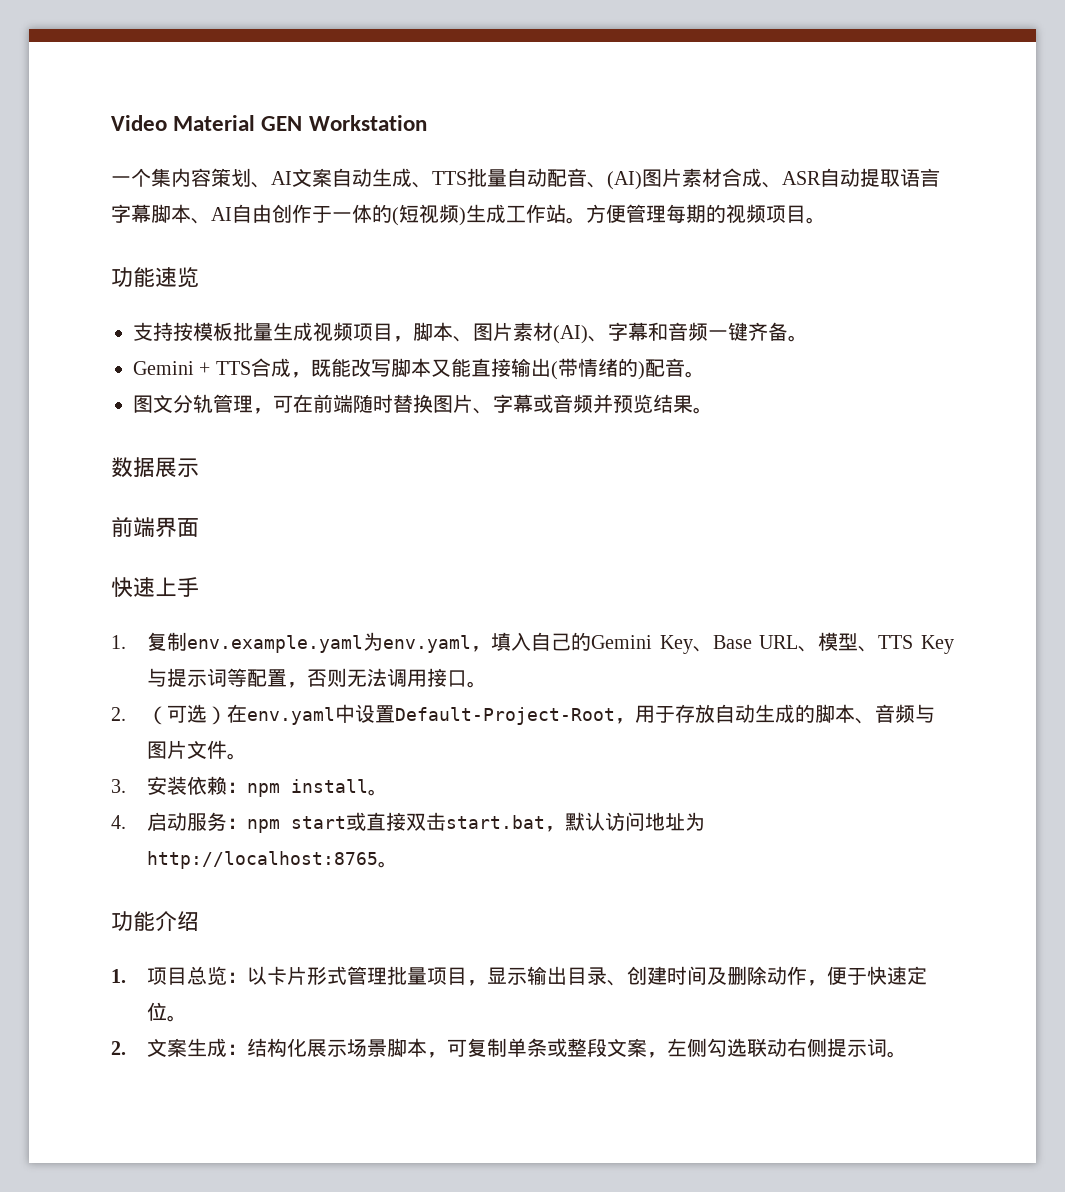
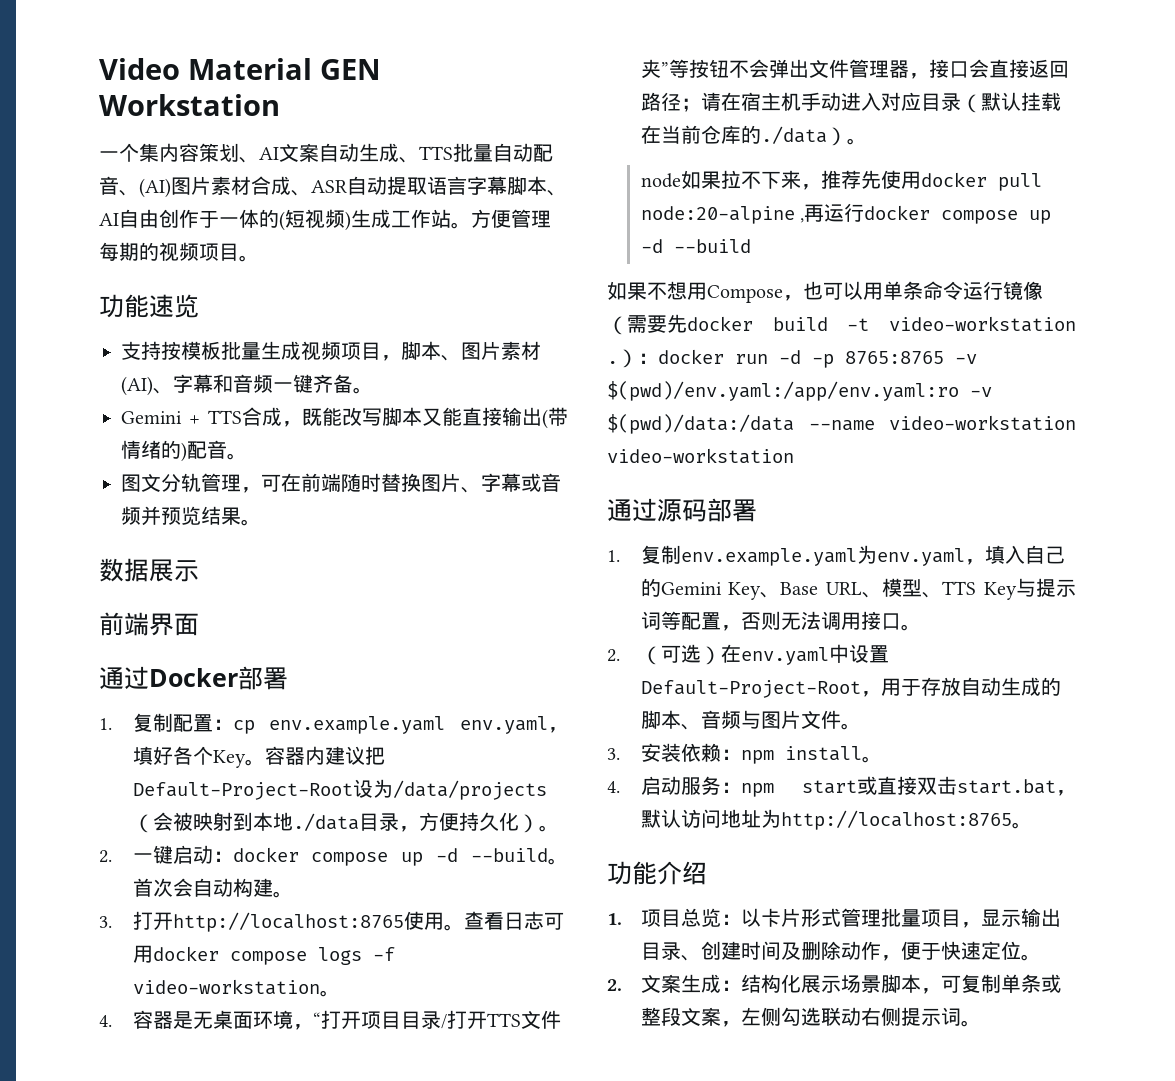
- 快速上手
+ 通过Docker部署
+ 1.复制配置：cp env.example.yaml env.yaml，填好各个Key。容器内建议把Default-Project-Root设为/data/projects（会被映射到本地./data目录，方便持久化）。
+ 2.一键启动：docker compose up -d --build。首次会自动构建。
+ 3.打开http://localhost:8765使用。查看日志可用docker compose logs -f video-workstation。
+ 4.容器是无桌面环境，“打开项目目录/打开TTS文件夹”等按钮不会弹出文件管理器，接口会直接返回路径；请在宿主机手动进入对应目录（默认挂载在当前仓库的./data）。
+ node如果拉不下来，推荐先使用docker pull node:20-alpine ,再运行docker compose up -d --build
+ 如果不想用Compose，也可以用单条命令运行镜像（需要先docker build -t video-workstation .）：docker run -d -p 8765:8765 -v $(pwd)/env.yaml:/app/env.yaml:ro -v $(pwd)/data:/data --name video-workstation video-workstation
+ 通过源码部署

